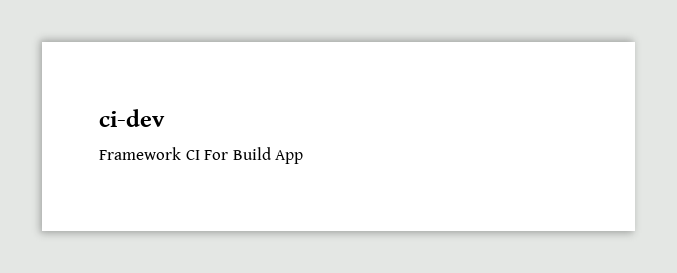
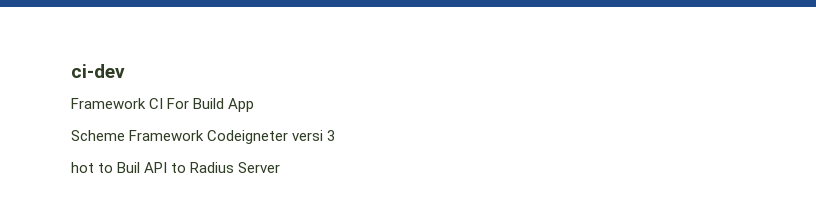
+ Scheme Framework Codeigneter versi 3
+ hot to Buil API to Radius Server

